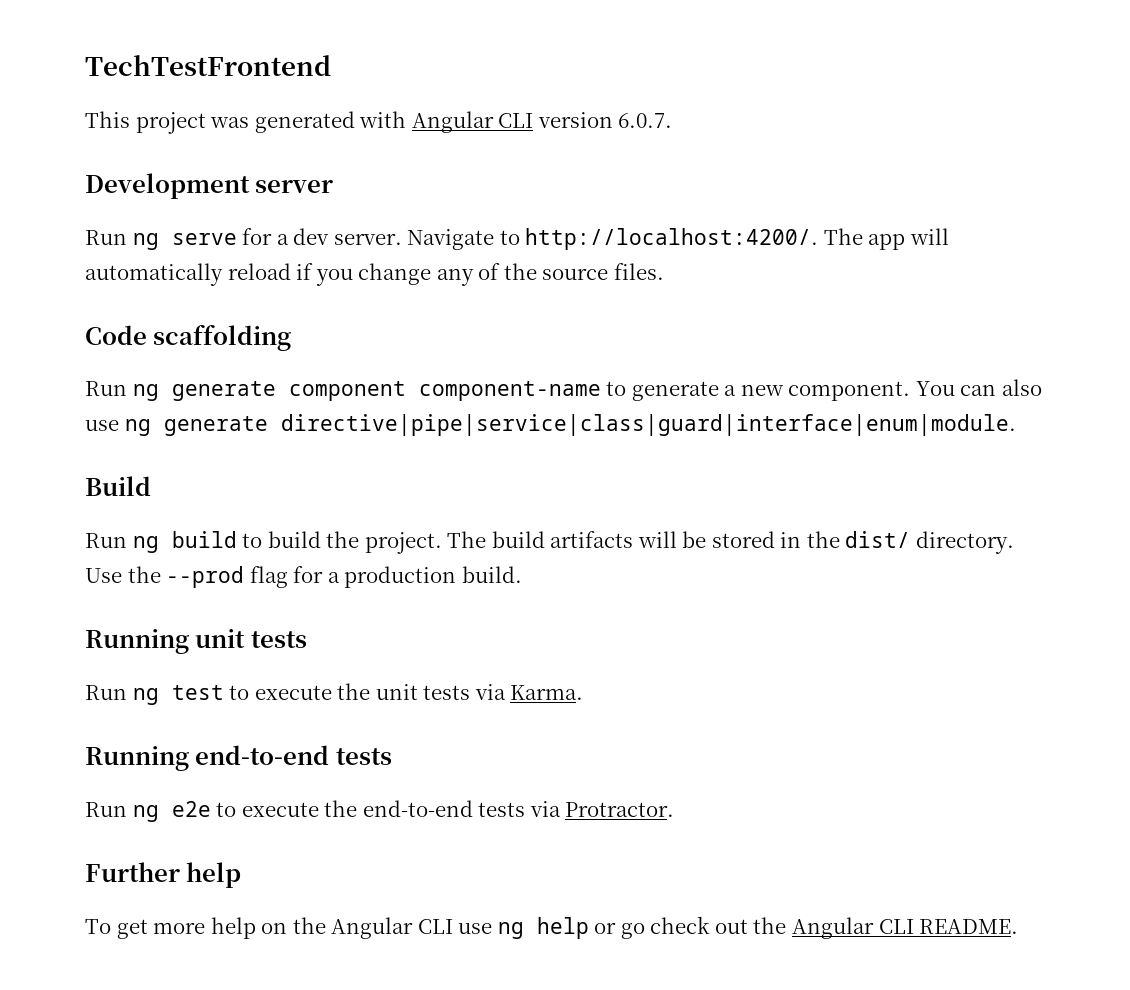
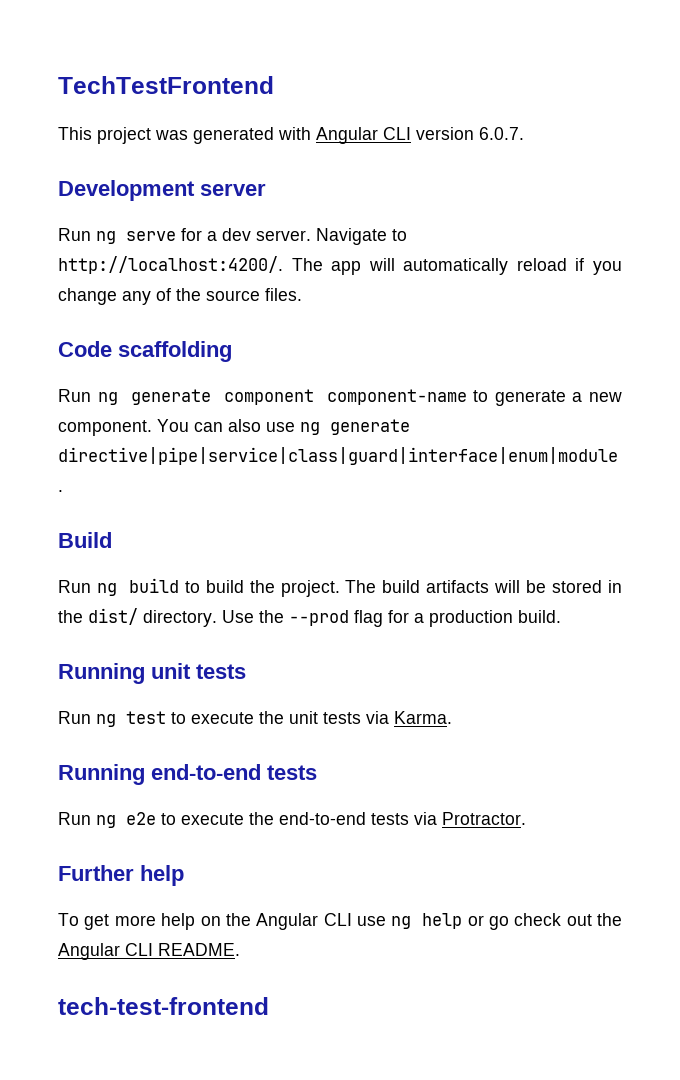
+ tech-test-frontend

